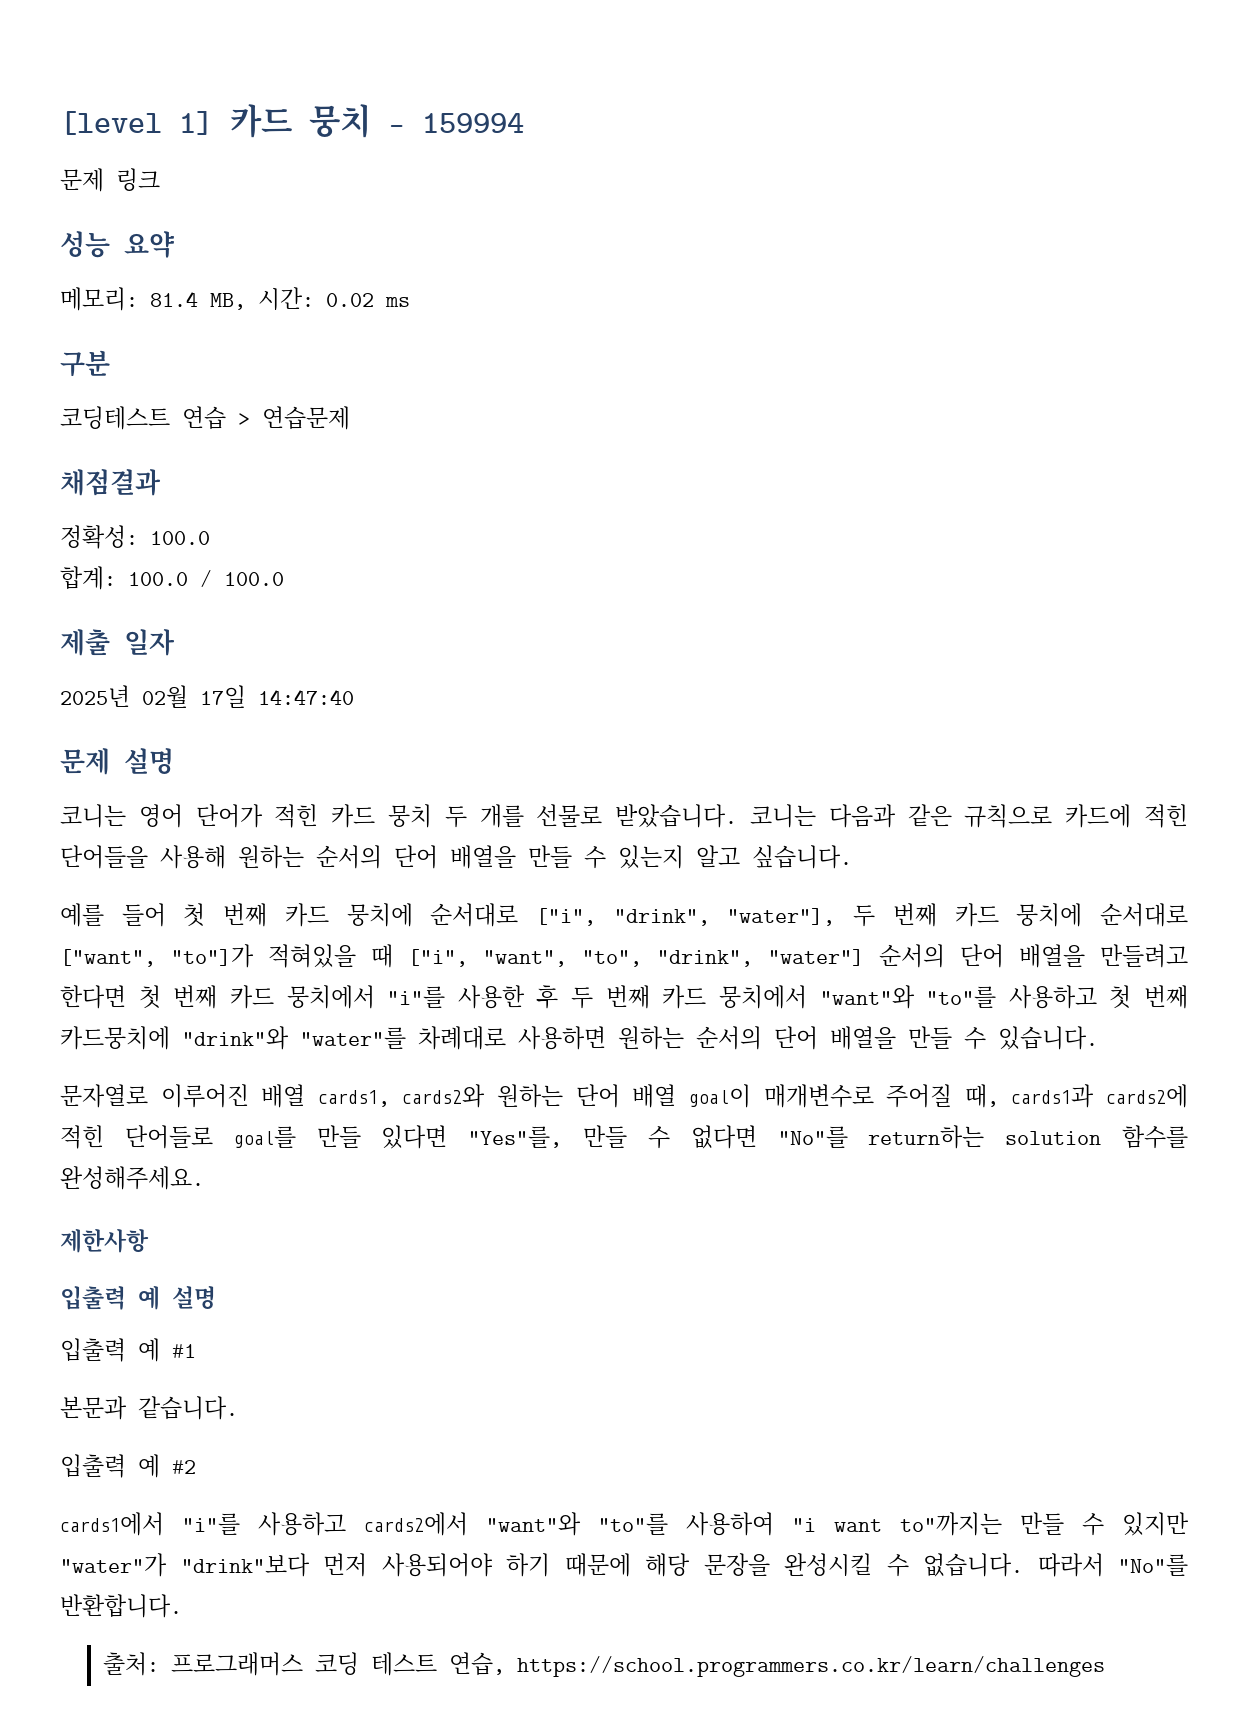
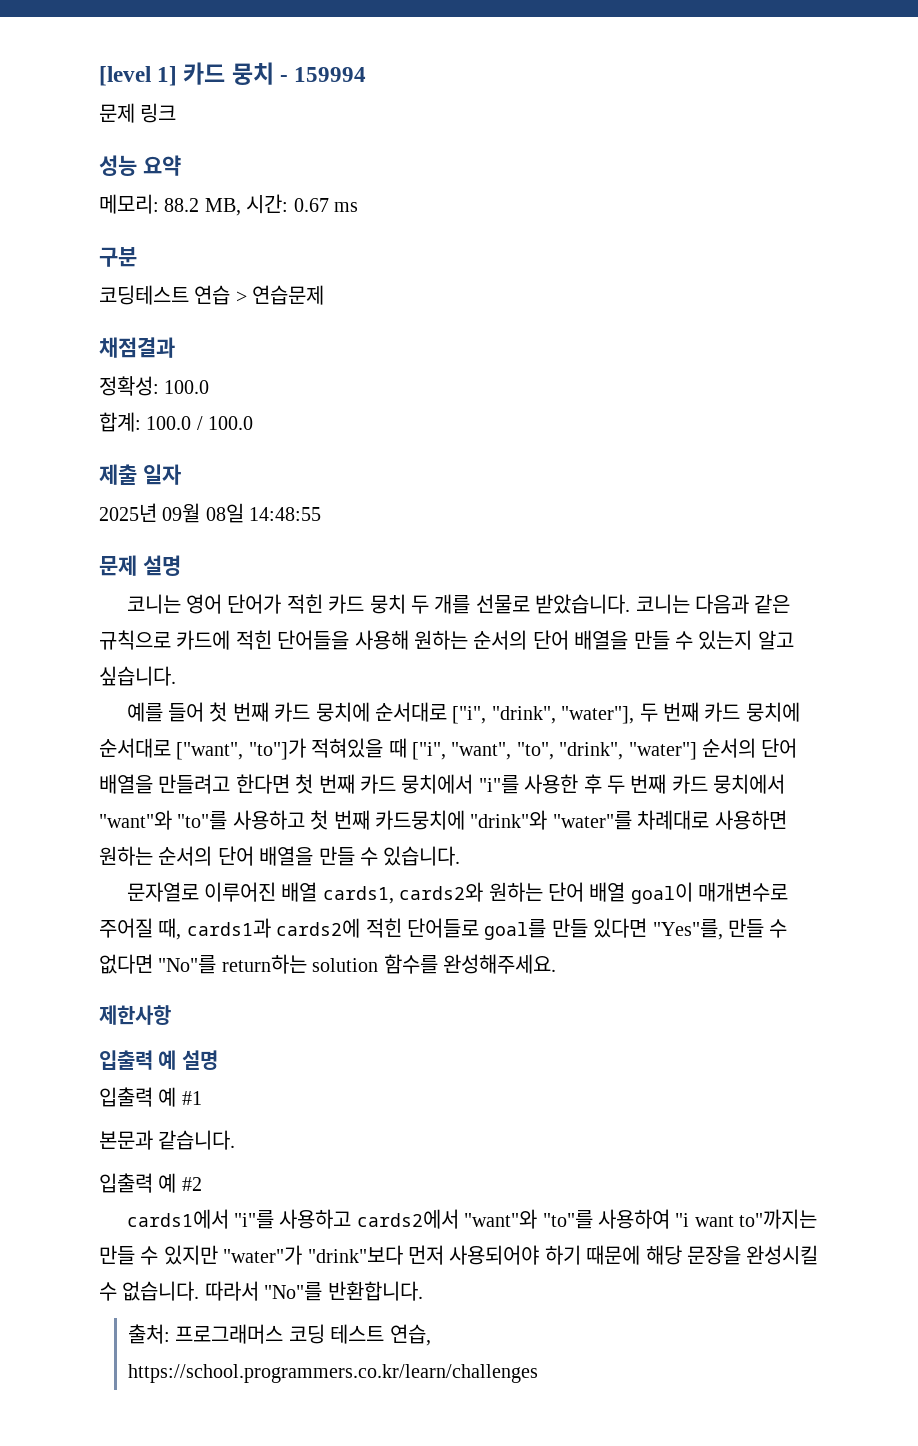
- 메모리: 81.4 MB, 시간: 0.02 ms
+ 메모리: 88.2 MB, 시간: 0.67 ms
- 2025년 02월 17일 14:47:40
+ 2025년 09월 08일 14:48:55

